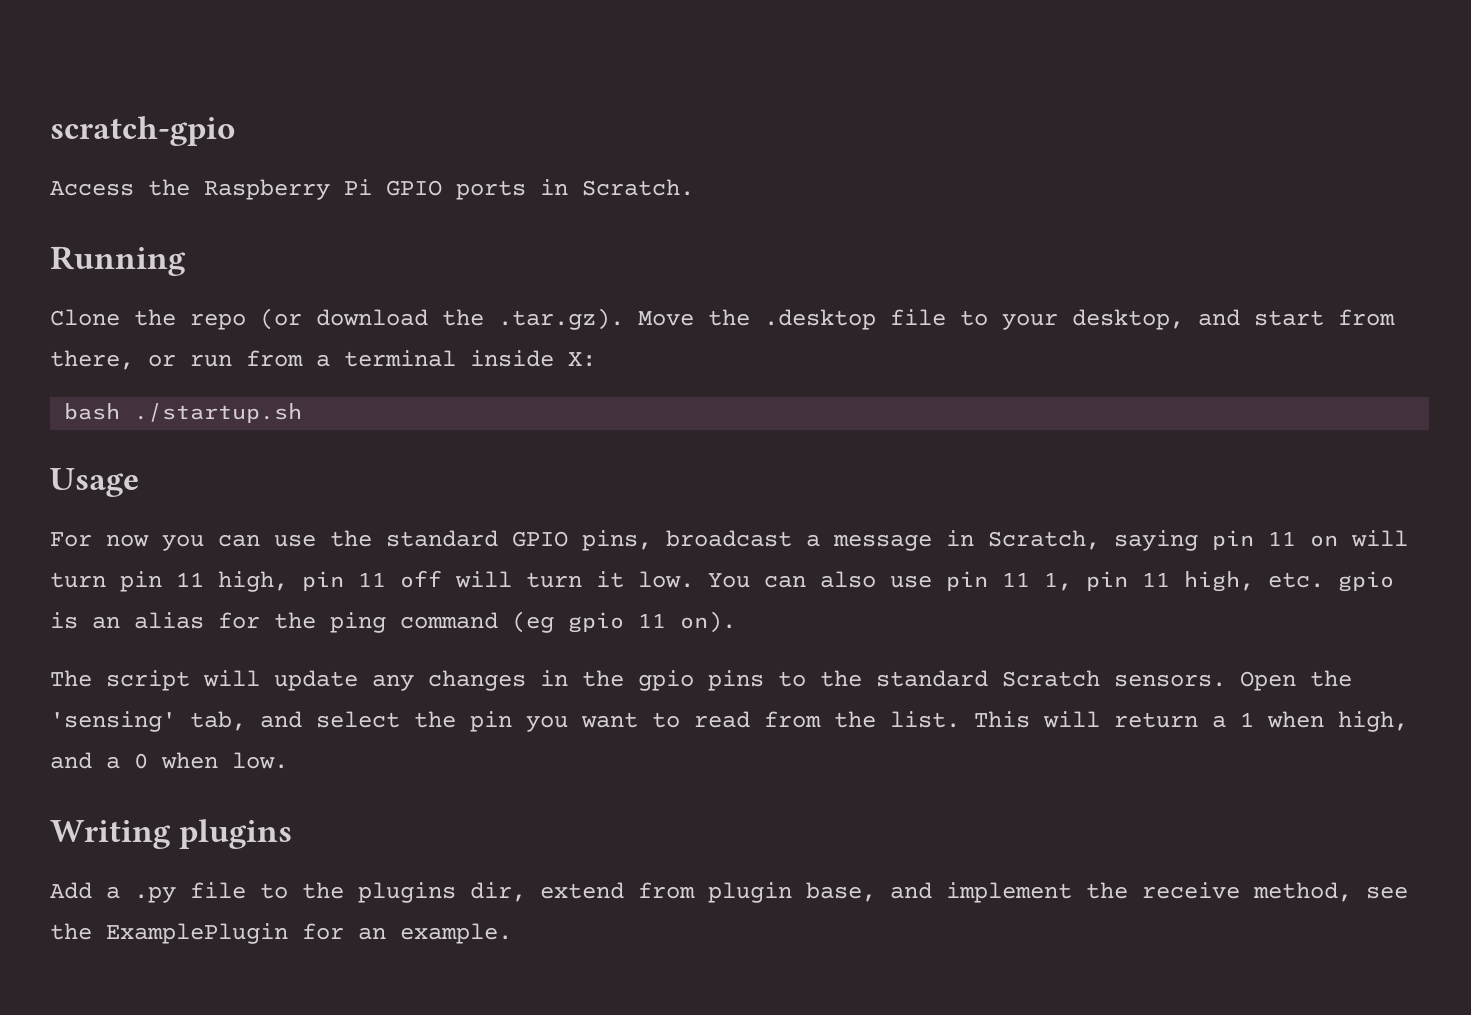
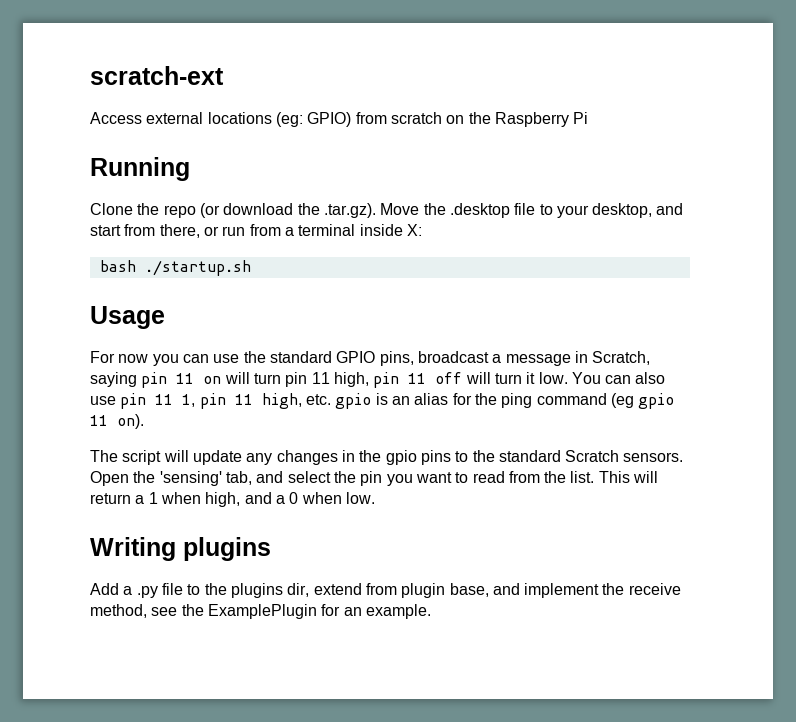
- scratch-gpio
+ scratch-ext
- Access the Raspberry Pi GPIO ports in Scratch.
+ Access external locations (eg: GPIO) from scratch on the Raspberry Pi

